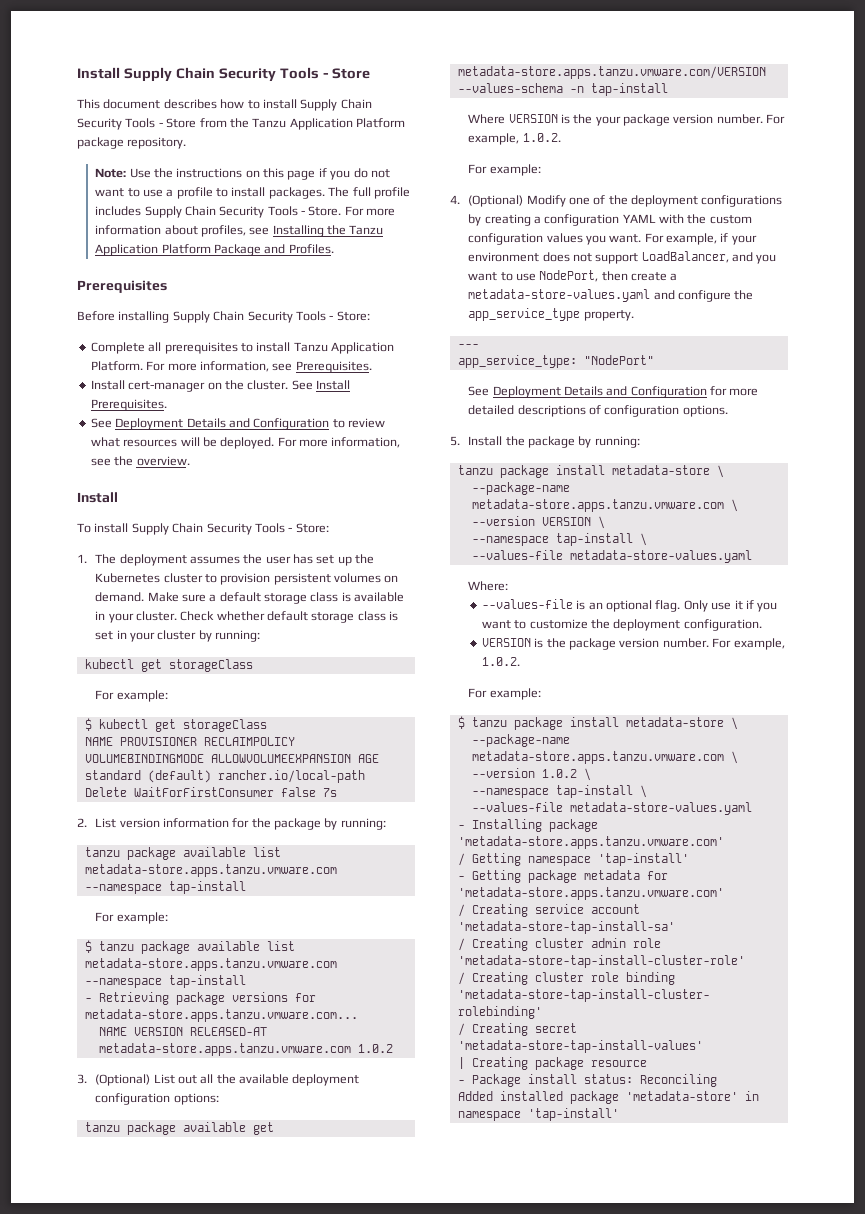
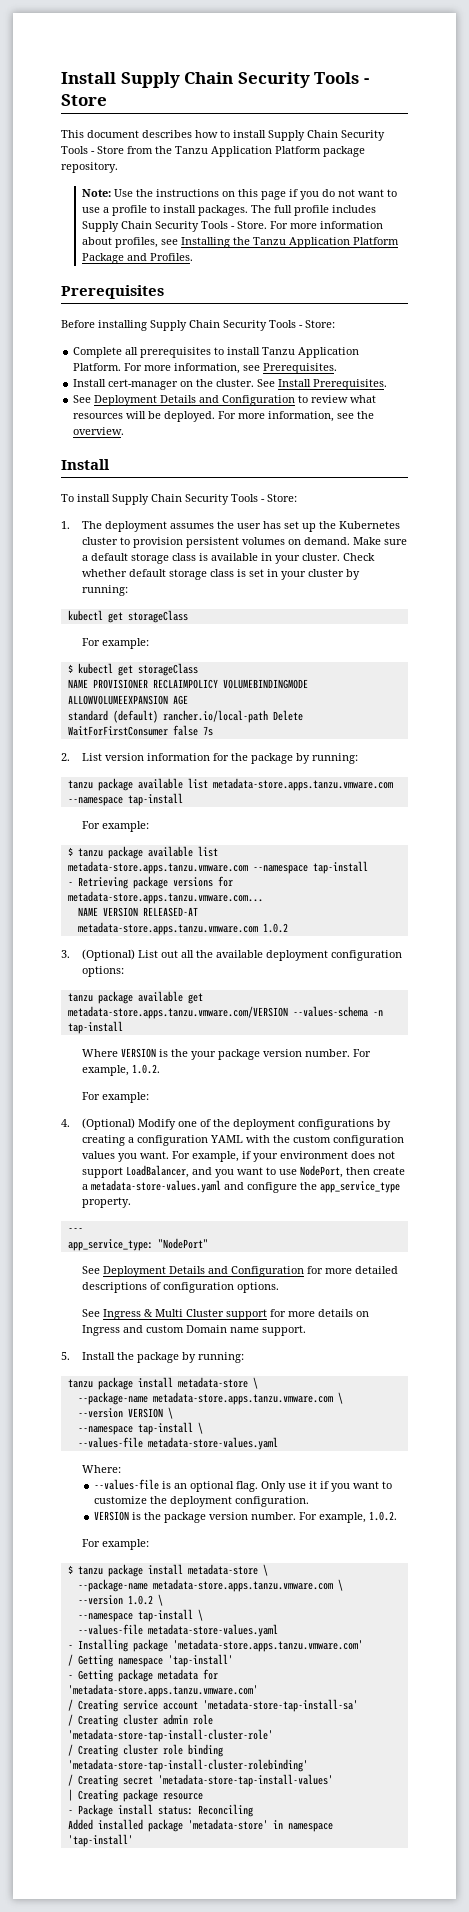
+ See Ingress & Multi Cluster support for more details on Ingress and custom Domain name support.

